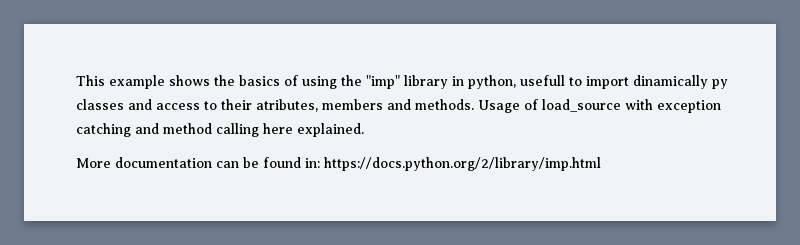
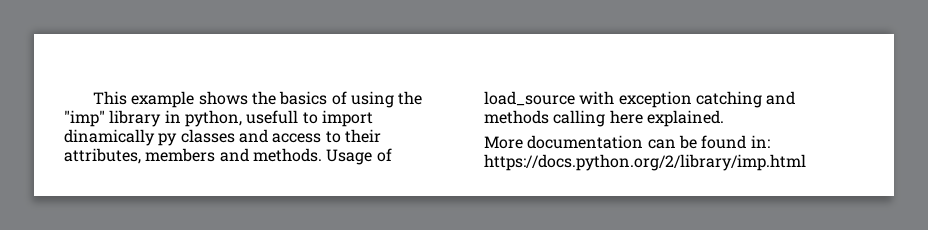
- This example shows the basics of using the "imp" library in python, usefull to import dinamically py classes and access to their atributes, members and methods.
+ This example shows the basics of using the "imp" library in python, usefull to import dinamically py classes and access to their attributes, members and methods.
- Usage of load_source with exception catching and method calling here explained.
+ Usage of load_source with exception catching and methods calling here explained.

